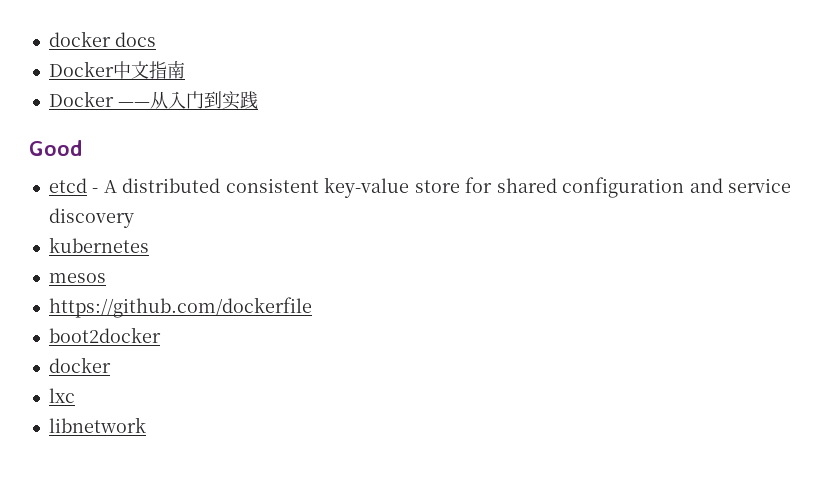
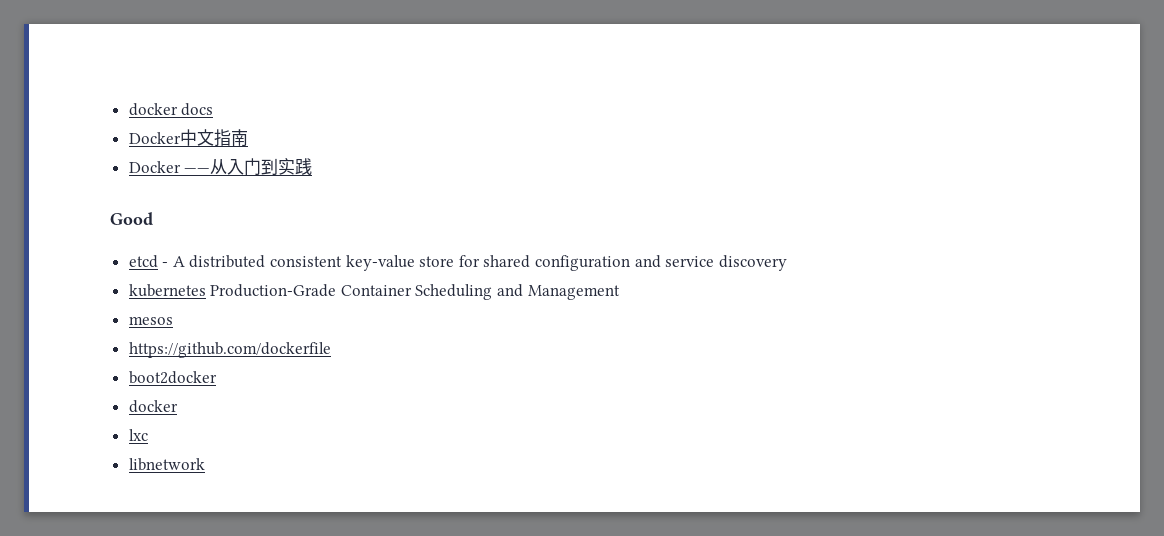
- kubernetes
+ kubernetes Production-Grade Container Scheduling and Management

